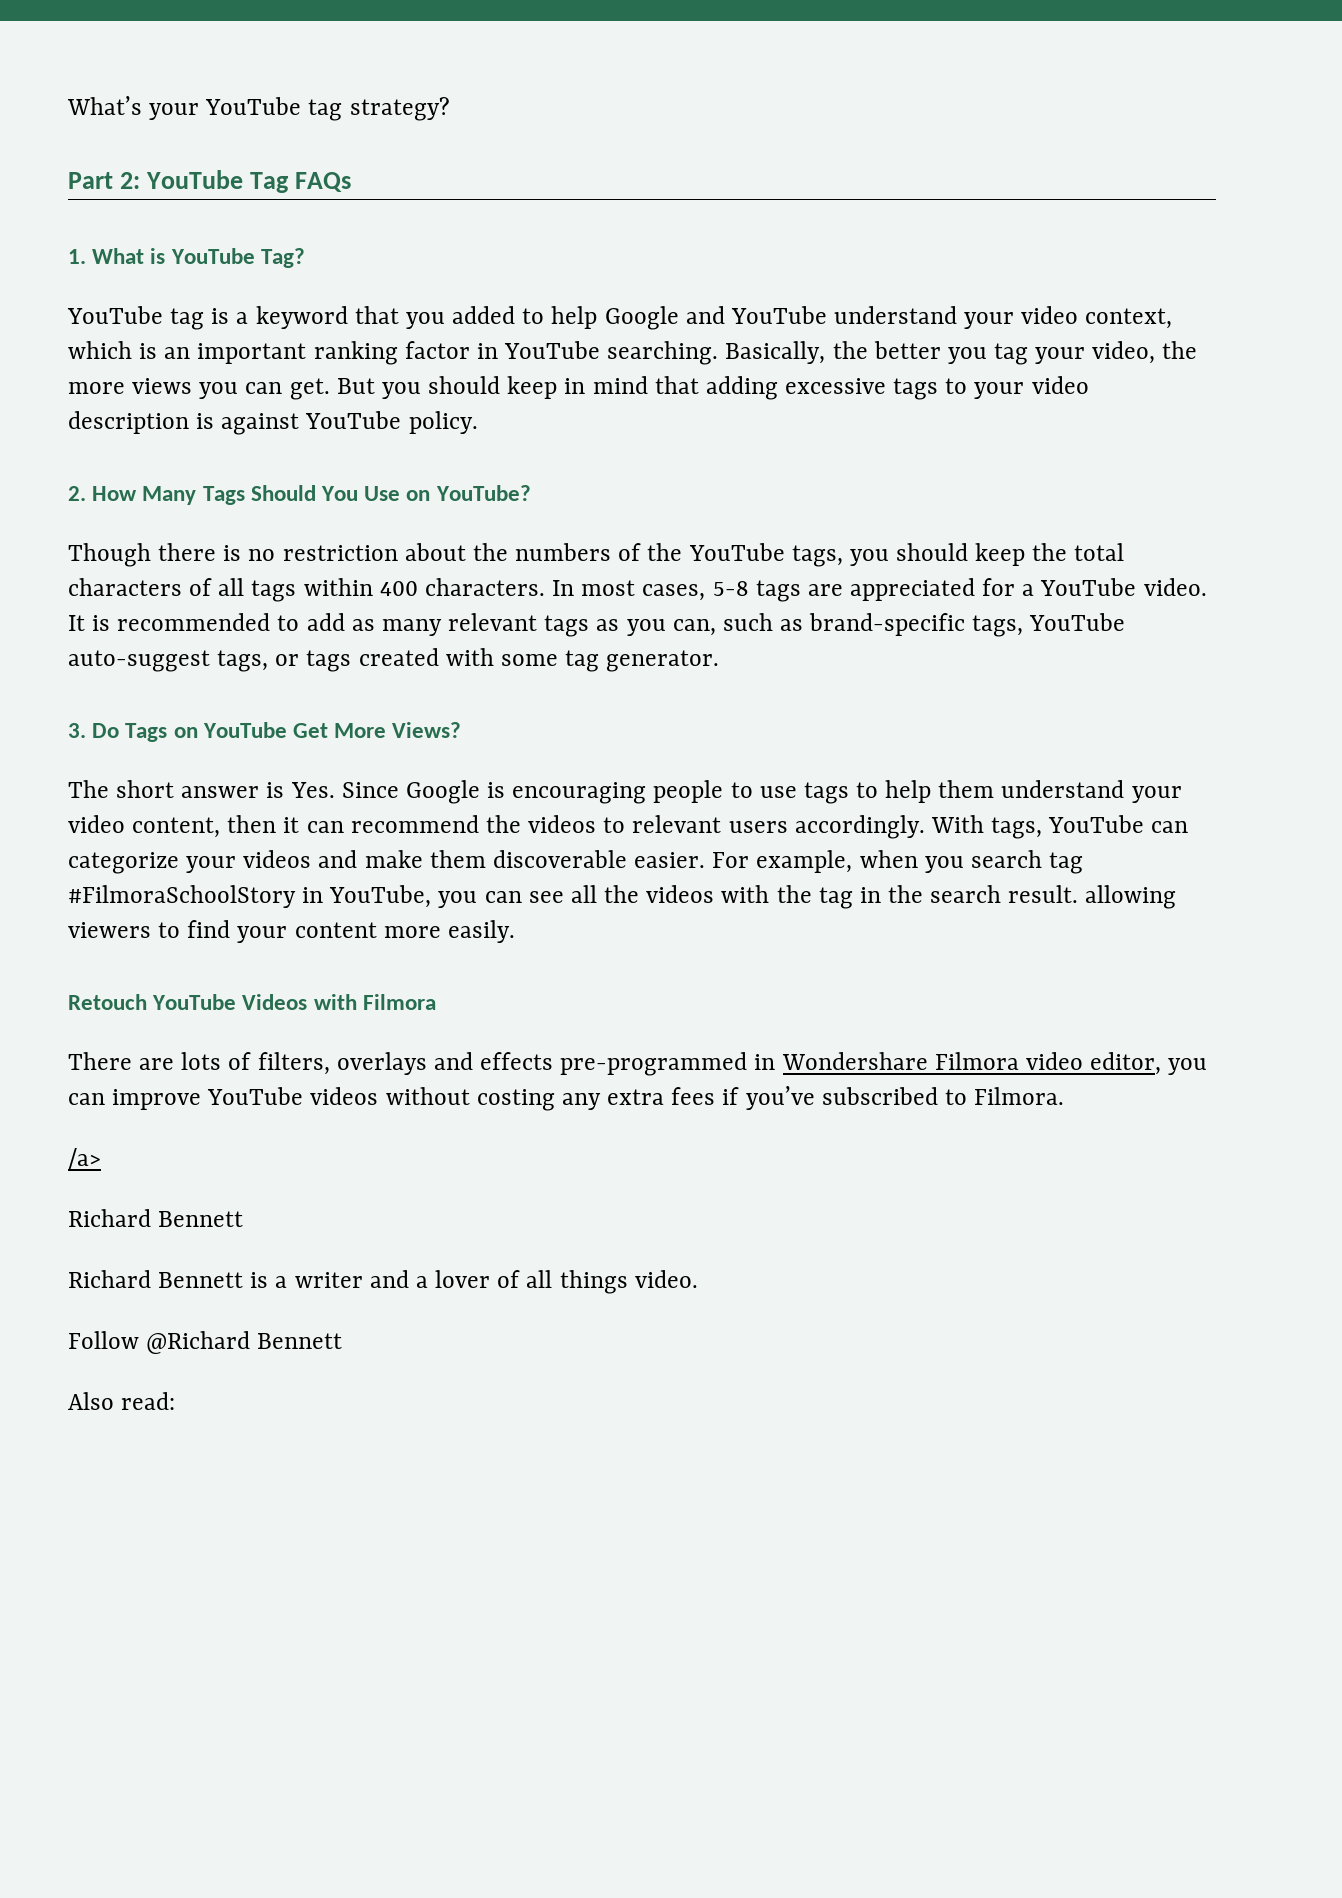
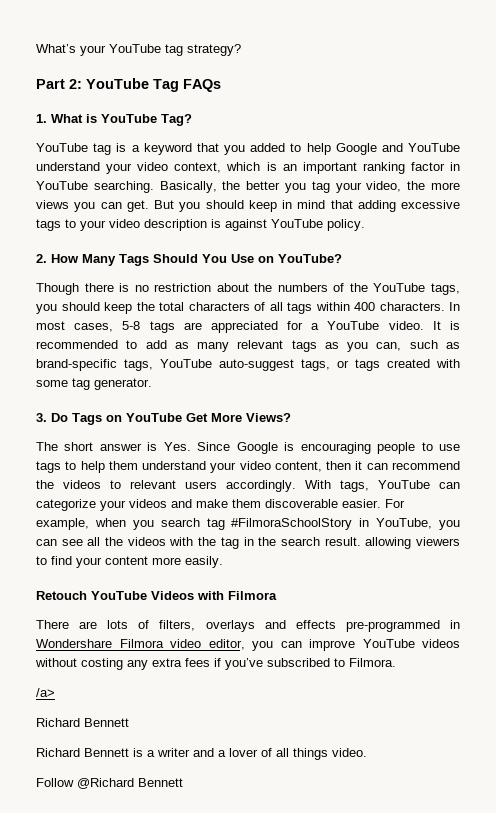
- Also read:

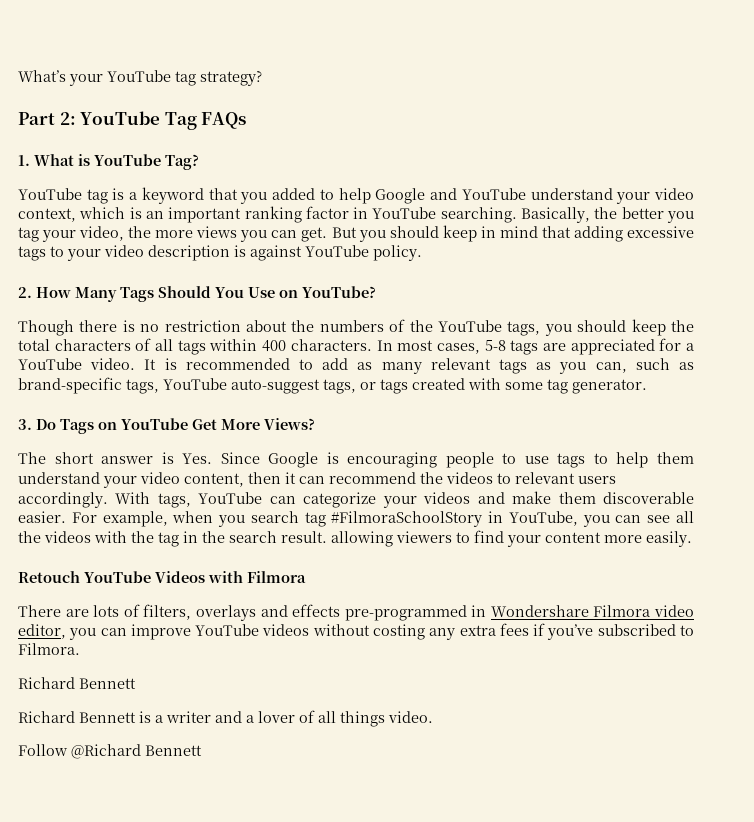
- /a>

